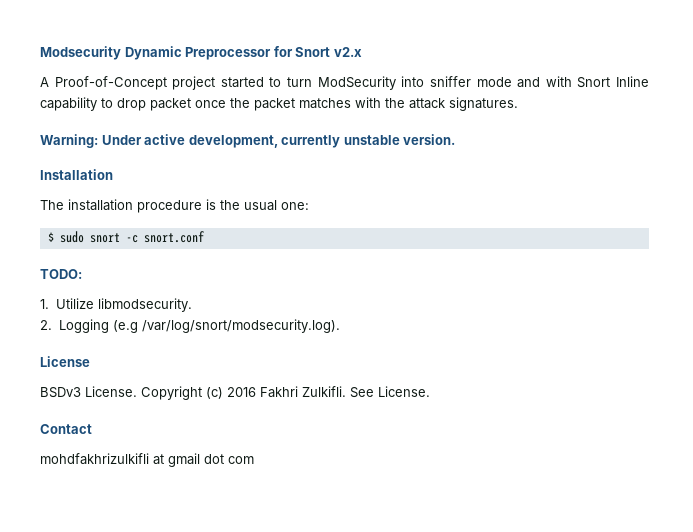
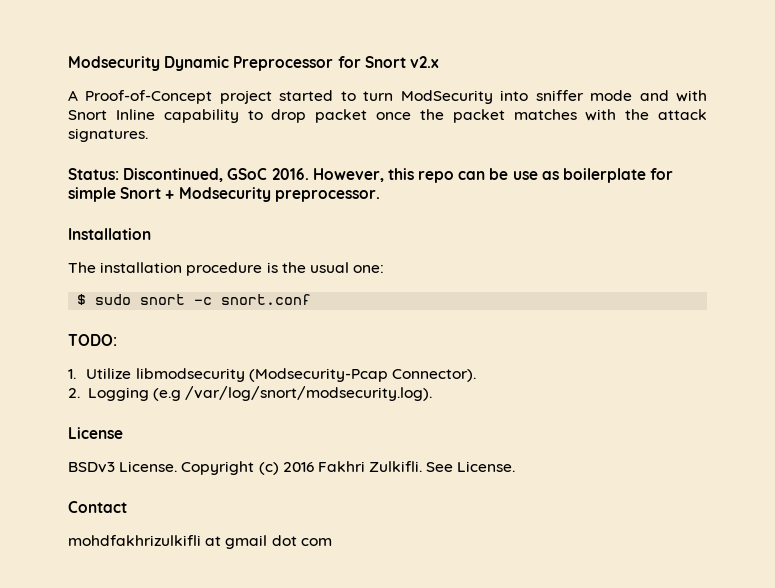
- Warning: Under active development, currently unstable version.
+ Status: Discontinued, GSoC 2016. However, this repo can be use as boilerplate for simple Snort + Modsecurity preprocessor.
- 1. Utilize libmodsecurity.
+ 1. Utilize libmodsecurity (Modsecurity-Pcap Connector).

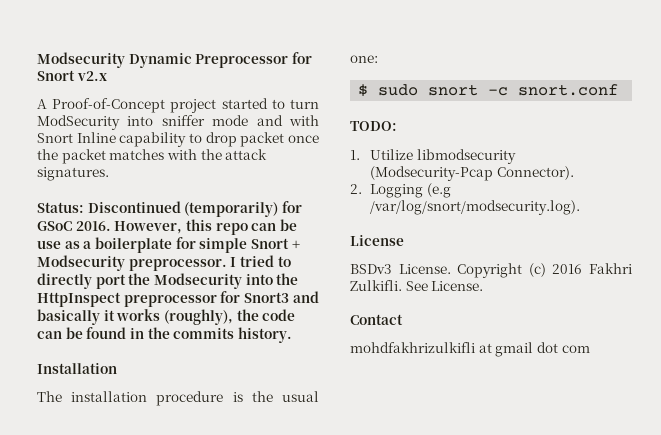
- Status: Discontinued, GSoC 2016.
+ Status: Discontinued (temporarily) for GSoC 2016.
- However, this repo can be use as boilerplate for simple Snort + Modsecurity preprocessor.
+ However, this repo can be use as a boilerplate for simple Snort + Modsecurity preprocessor. I tried to directly port the Modsecurity into the HttpInspect preprocessor for Snort3 and basically it works (roughly), the code can be found in the commits history.

